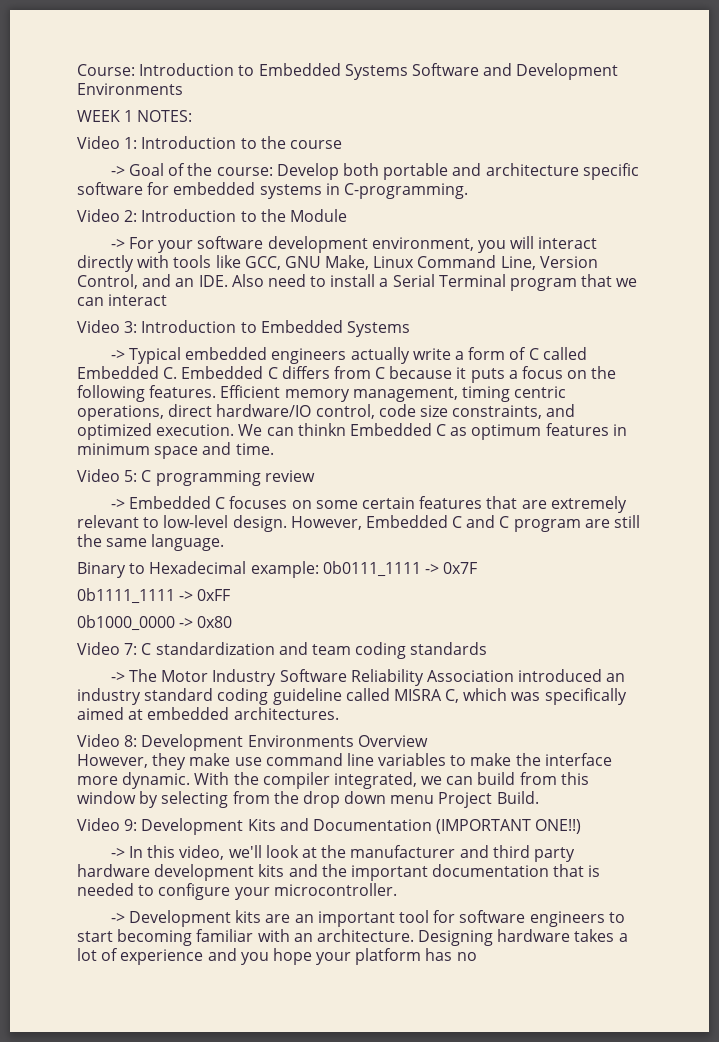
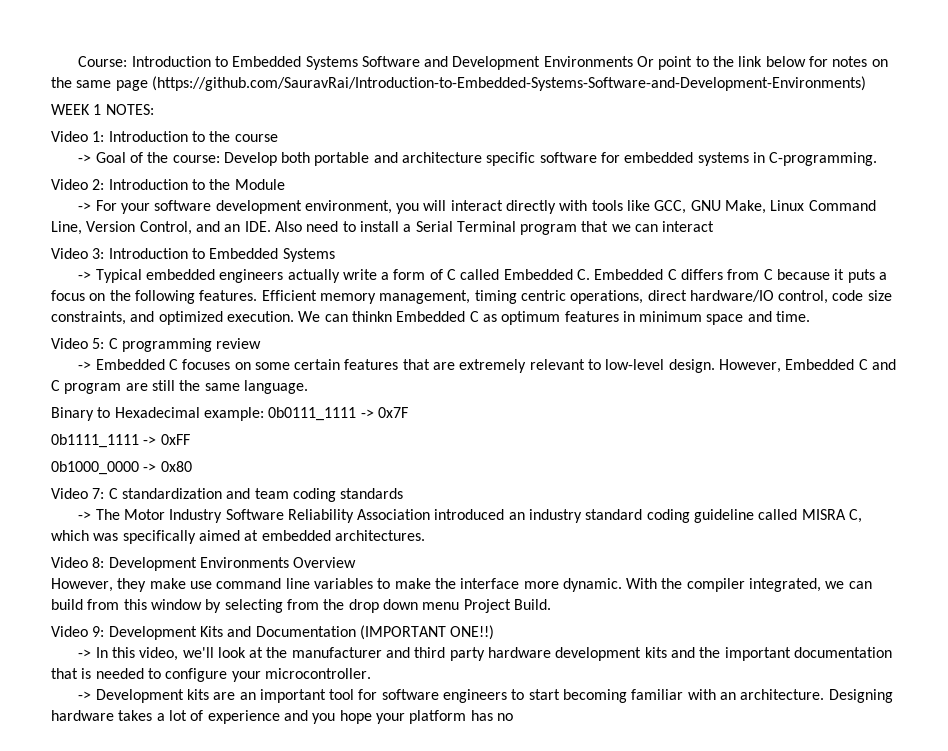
- Course: Introduction to Embedded Systems Software and Development Environments
+ Course: Introduction to Embedded Systems Software and Development Environments Or point to the link below for notes on the same page (https://github.com/SauravRai/Introduction-to-Embedded-Systems-Software-and-Development-Environments)

